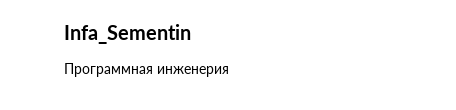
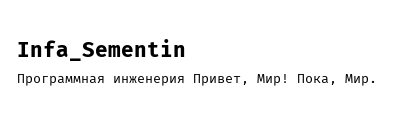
- Программная инженерия
+ Программная инженерия Привет, Мир! Пока, Мир.

